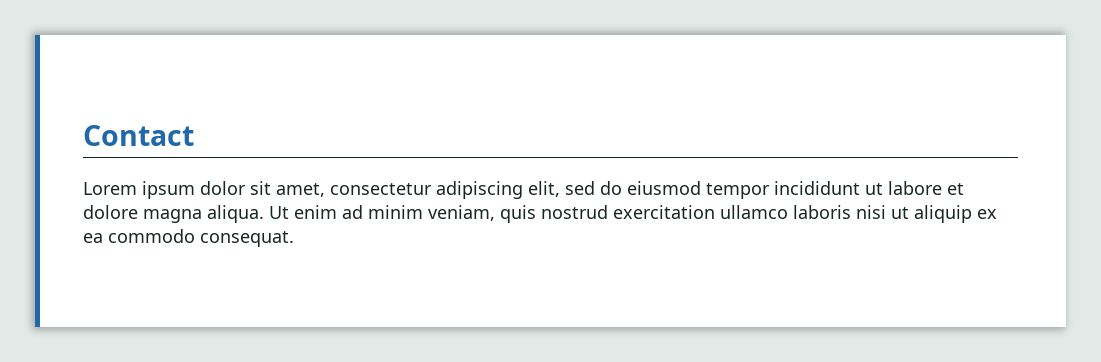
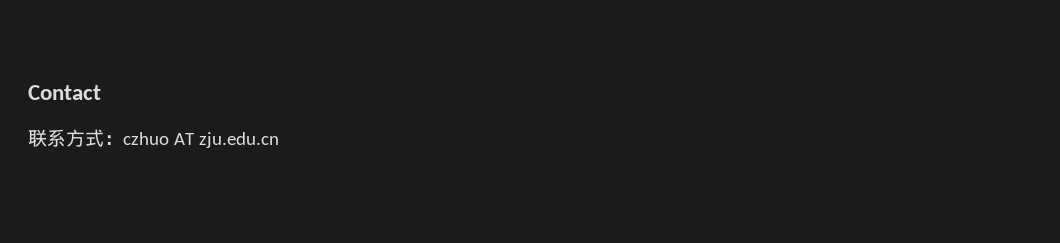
- Lorem ipsum dolor sit amet, consectetur adipiscing elit, sed do eiusmod tempor incididunt ut labore et dolore magna aliqua. Ut enim ad minim veniam, quis nostrud exercitation ullamco laboris nisi ut aliquip ex ea commodo consequat.
+ 联系方式：czhuo AT zju.edu.cn

